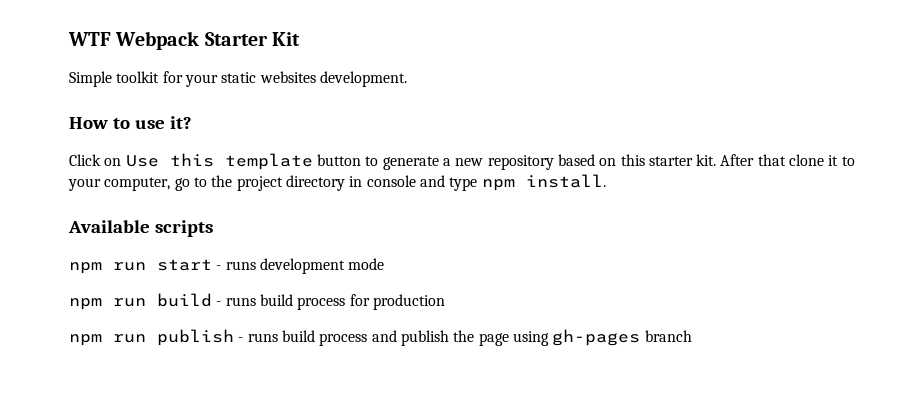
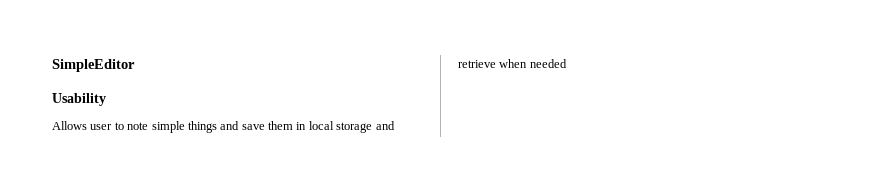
- WTF Webpack Starter Kit
- Simple toolkit for your static websites development.
- How to use it?
- Click on Use this template button to generate a new repository based on this starter kit. After that clone it to your computer, go to the project directory in console and type npm install.
- Available scripts
- npm run start - runs development mode
- npm run build - runs build process for production
- npm run publish - runs build process and publish the page using gh-pages branch
+ SimpleEditor
+ Usability
+ Allows user to note simple things and save them in local storage and retrieve when needed

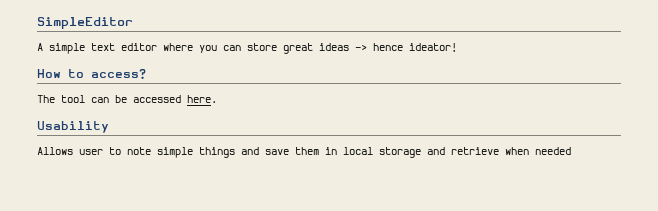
+ A simple text editor where you can store great ideas -> hence ideator!
+ How to access?
+ The tool can be accessed here.

